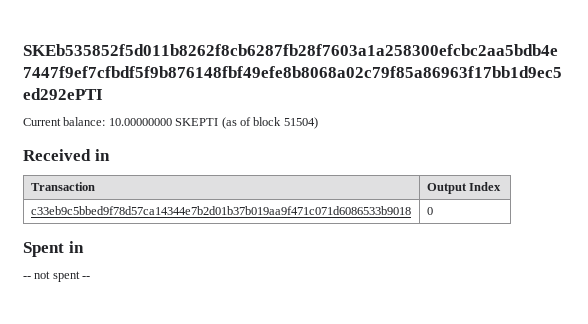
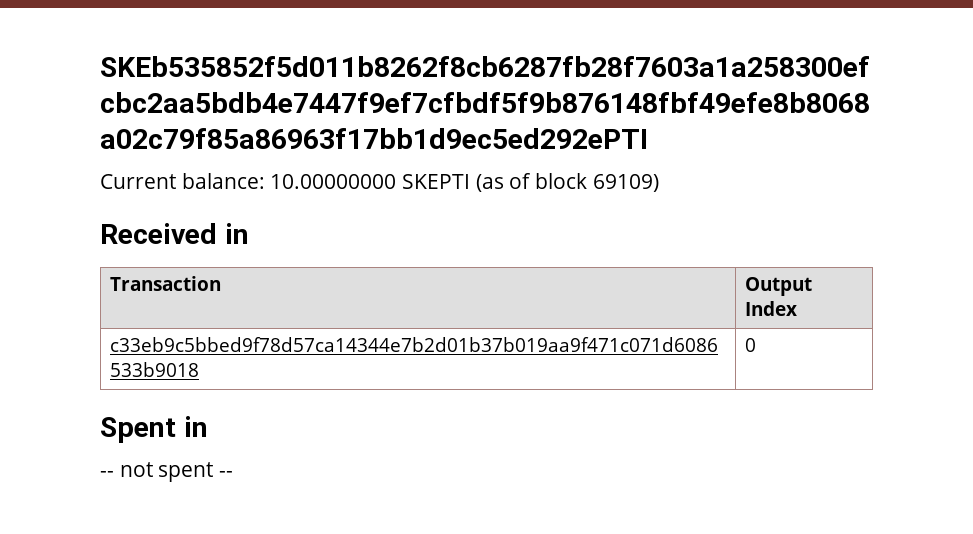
- Current balance: 10.00000000 SKEPTI (as of block 51504)
+ Current balance: 10.00000000 SKEPTI (as of block 69109)

